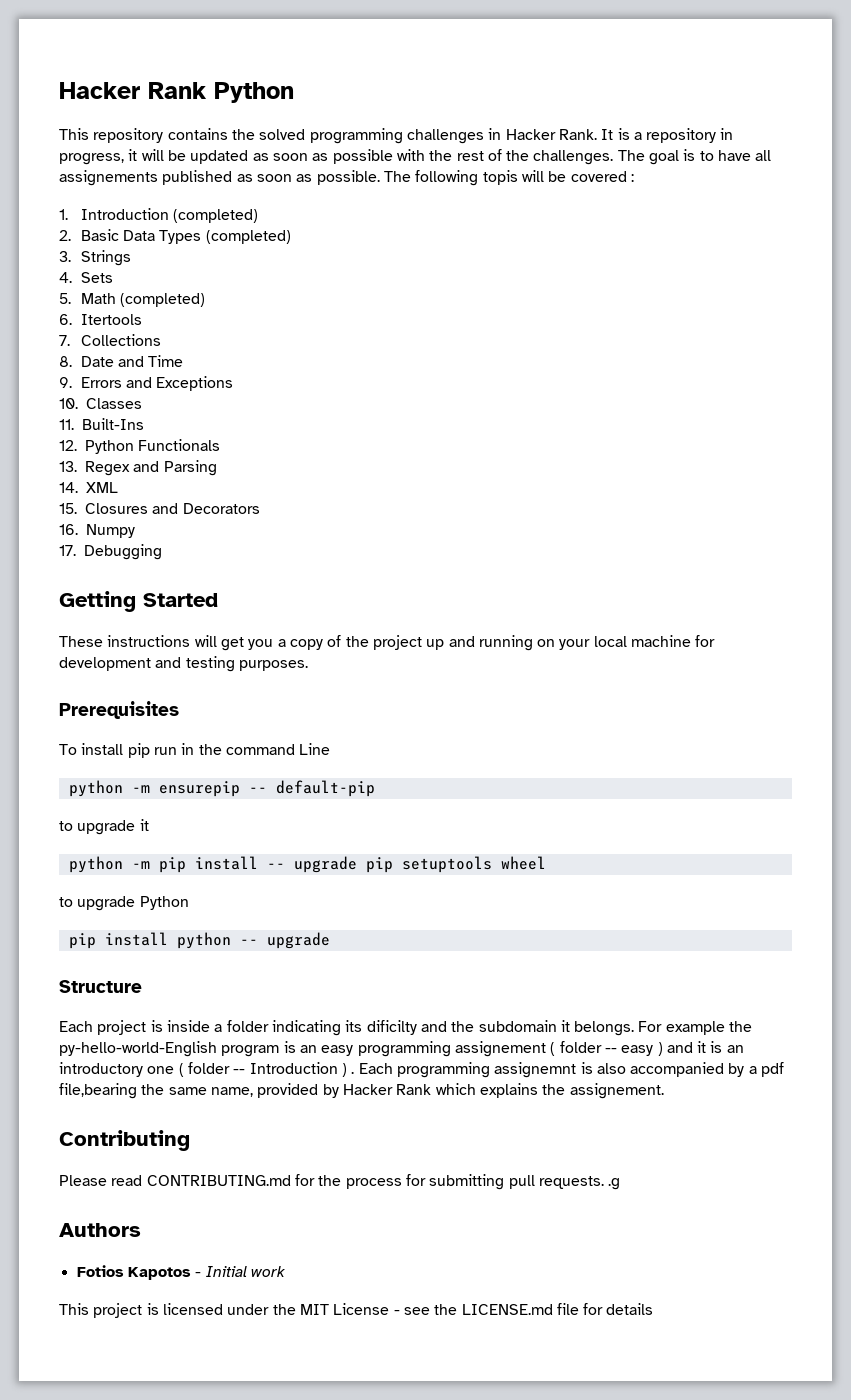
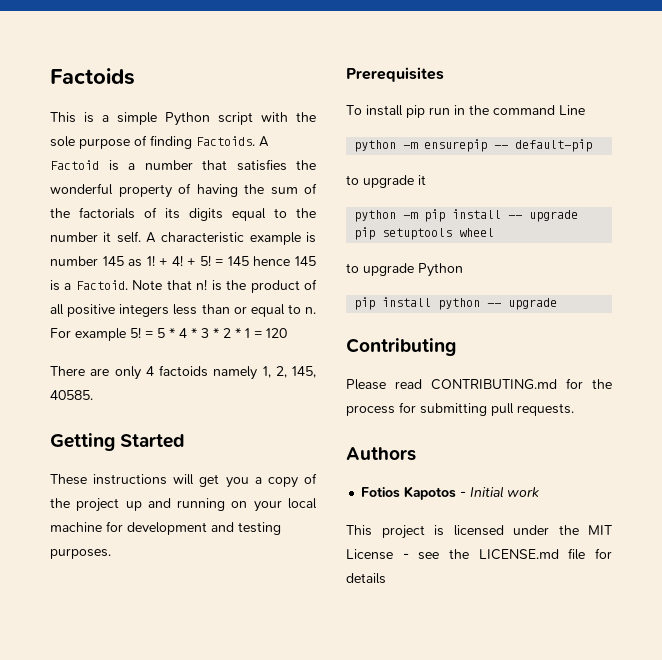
- Hacker Rank Python
- This repository contains the solved programming challenges in Hacker Rank. It is a repository in progress, it will be updated as soon as possible with the rest of the challenges. The goal is to have all assignements published as soon as possible. The following topis will be covered :
- 1. Introduction (completed)
- 2. Basic Data Types (completed)
- 3. Strings
- 4. Sets
- 5. Math (completed)
- 6. Itertools
- 7. Collections
- 8. Date and Time
- 9. Errors and Exceptions
- 10. Classes
- 11. Built-Ins
- 12. Python Functionals
- 13. Regex and Parsing
- 14. XML
- 15. Closures and Decorators
- 16. Numpy
- 17. Debugging
+ Factoids
+ This is a simple Python script with the sole purpose of finding Factoids. A Factoid is a number that satisfies the wonderful property of having the sum of the factorials of its digits equal to the number it self. A characteristic example is number 145 as 1! + 4! + 5! = 145 hence 145 is a Factoid. Note that n! is the product of all positive integers less than or equal to n. For example 5! = 5 * 4 * 3 * 2 * 1 = 120
+ There are only 4 factoids namely 1, 2, 145, 40585.
- Structure
- Each project is inside a folder indicating its dificilty and the subdomain it belongs. For example the py-hello-world-English program is an easy programming assignement ( folder -- easy ) and it is an introductory one ( folder -- Introduction ) . Each programming assignemnt is also accompanied by a pdf file,bearing the same name, provided by Hacker Rank which explains the assignement.
- Please read CONTRIBUTING.md for the process for submitting pull requests. .g
+ Please read CONTRIBUTING.md for the process for submitting pull requests.

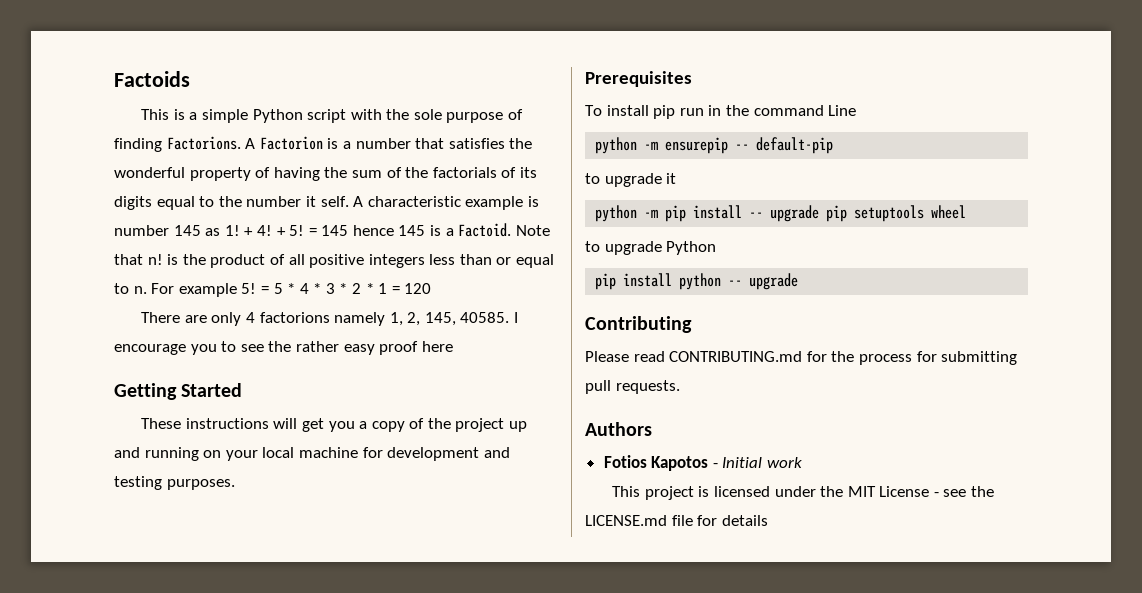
- This is a simple Python script with the sole purpose of finding Factoids. A Factoid is a number that satisfies the wonderful property of having the sum of the factorials of its digits equal to the number it self.
+ This is a simple Python script with the sole purpose of finding Factorions. A Factorion is a number that satisfies the wonderful property of having the sum of the factorials of its digits equal to the number it self.
- There are only 4 factoids namely 1, 2, 145, 40585.
+ There are only 4 factorions namely 1, 2, 145, 40585. I encourage you to see the rather easy proof here

